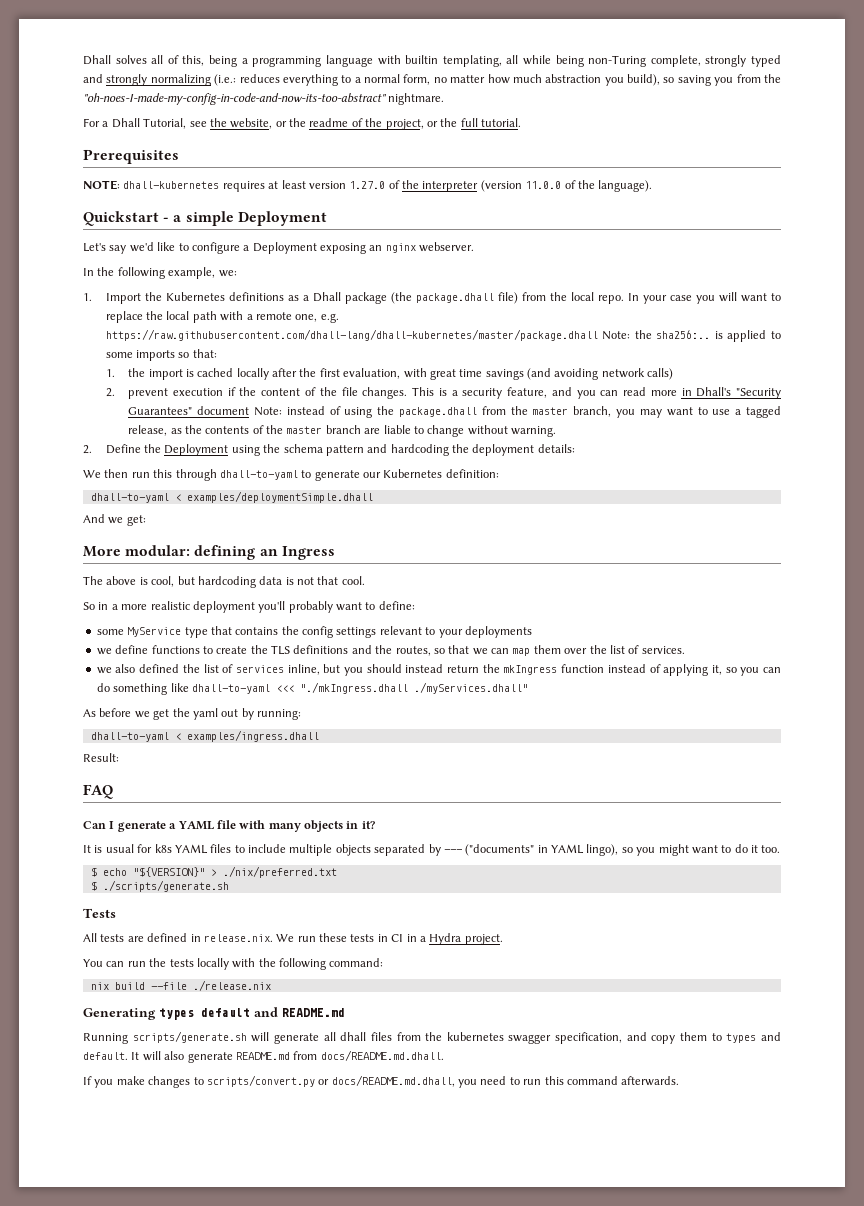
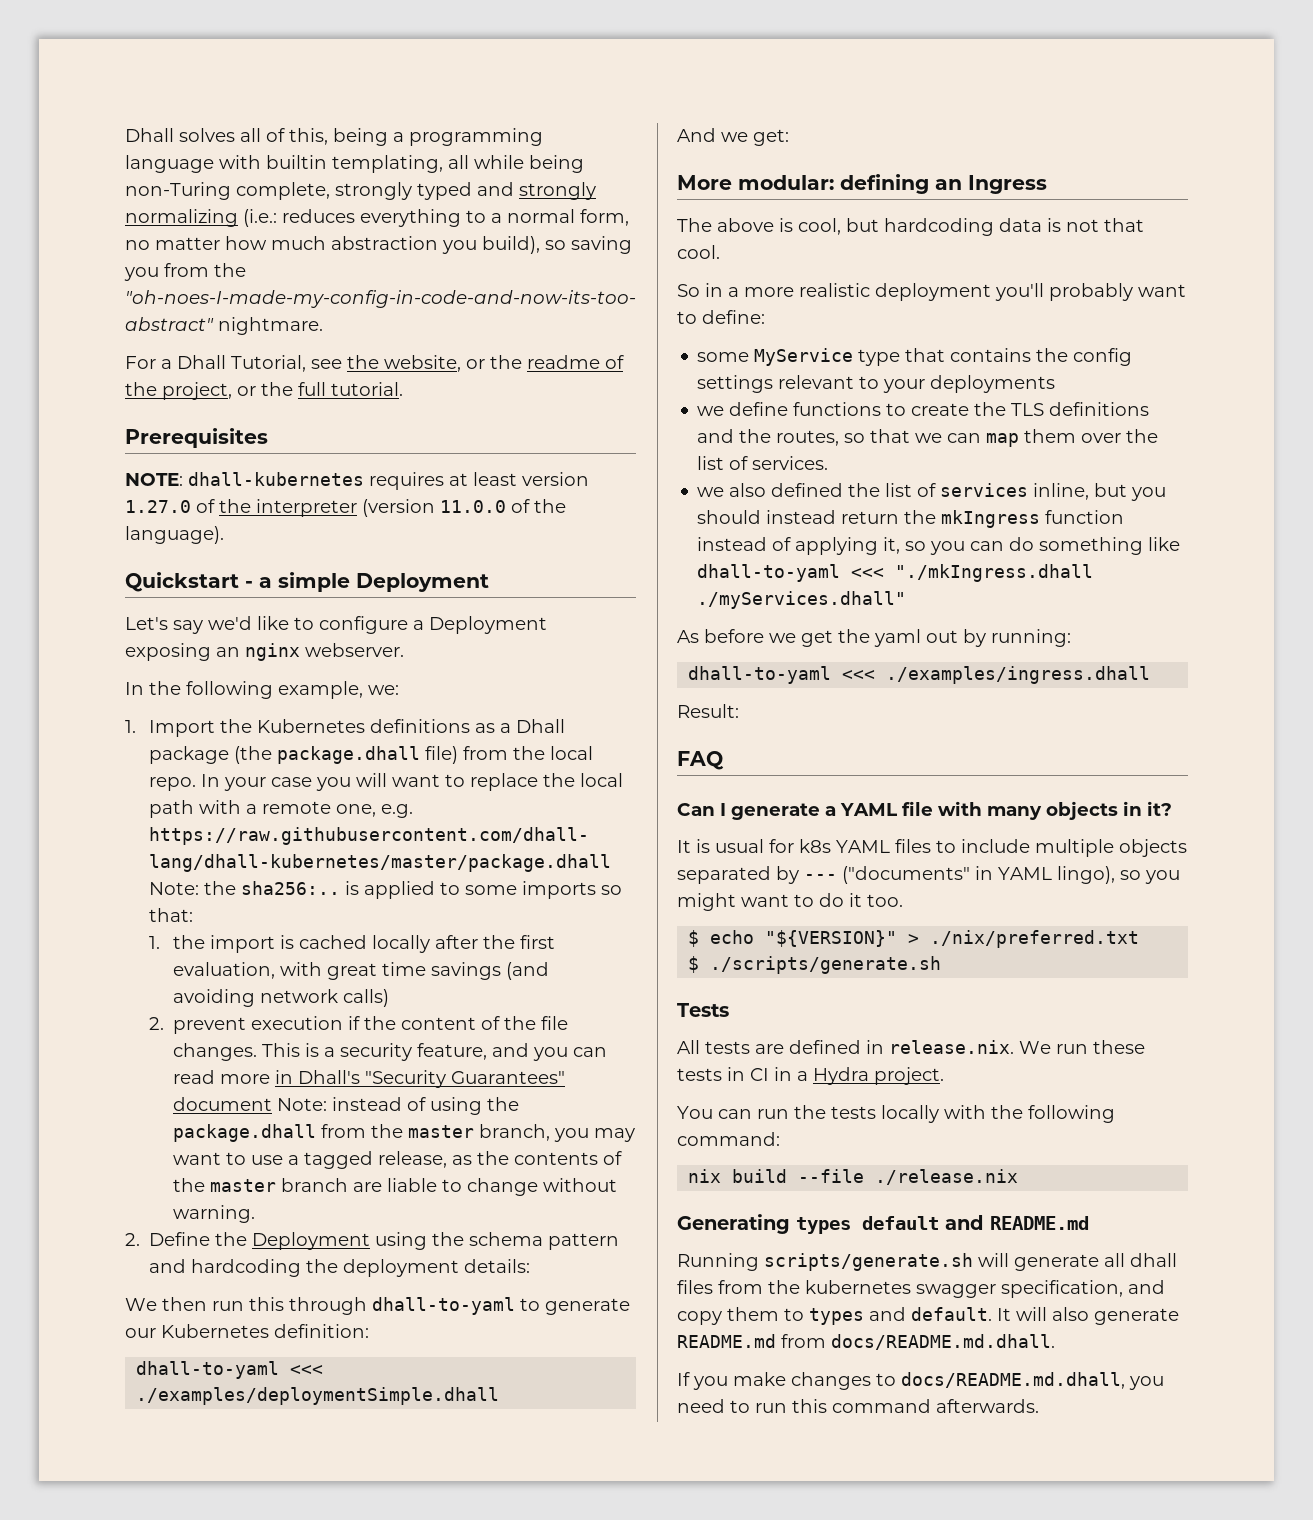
- dhall-to-yaml < examples/deploymentSimple.dhall
+ dhall-to-yaml <<< ./examples/deploymentSimple.dhall
- dhall-to-yaml < examples/ingress.dhall
+ dhall-to-yaml <<< ./examples/ingress.dhall
- If you make changes to scripts/convert.py or docs/README.md.dhall, you need to run this command afterwards.
+ If you make changes to docs/README.md.dhall, you need to run this command afterwards.

